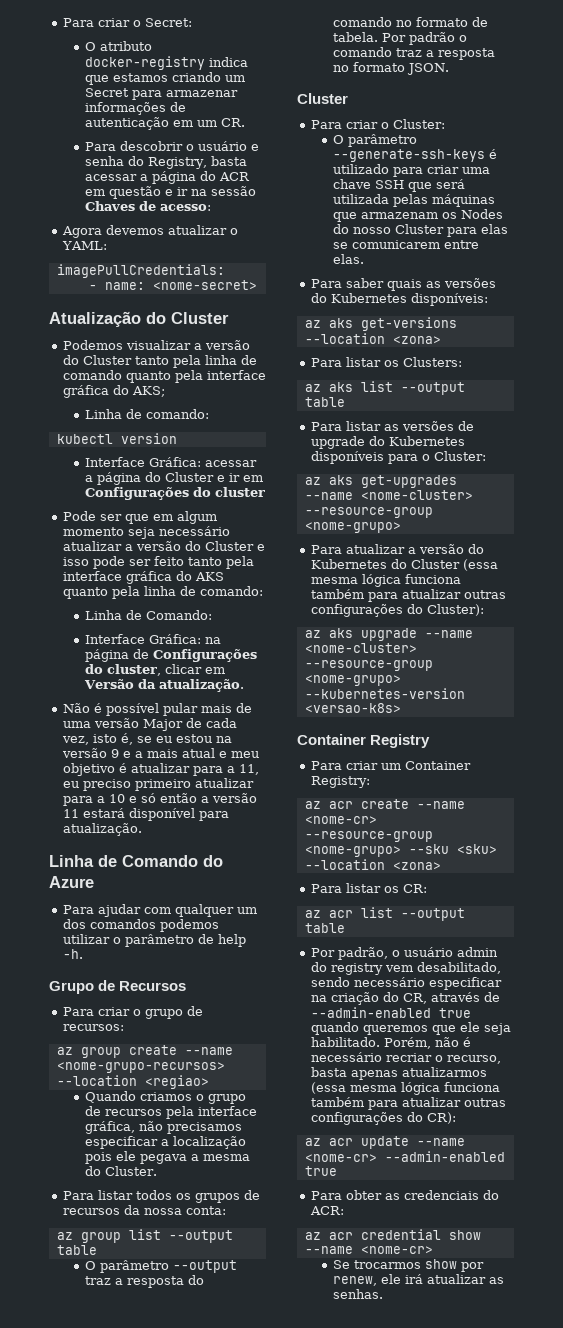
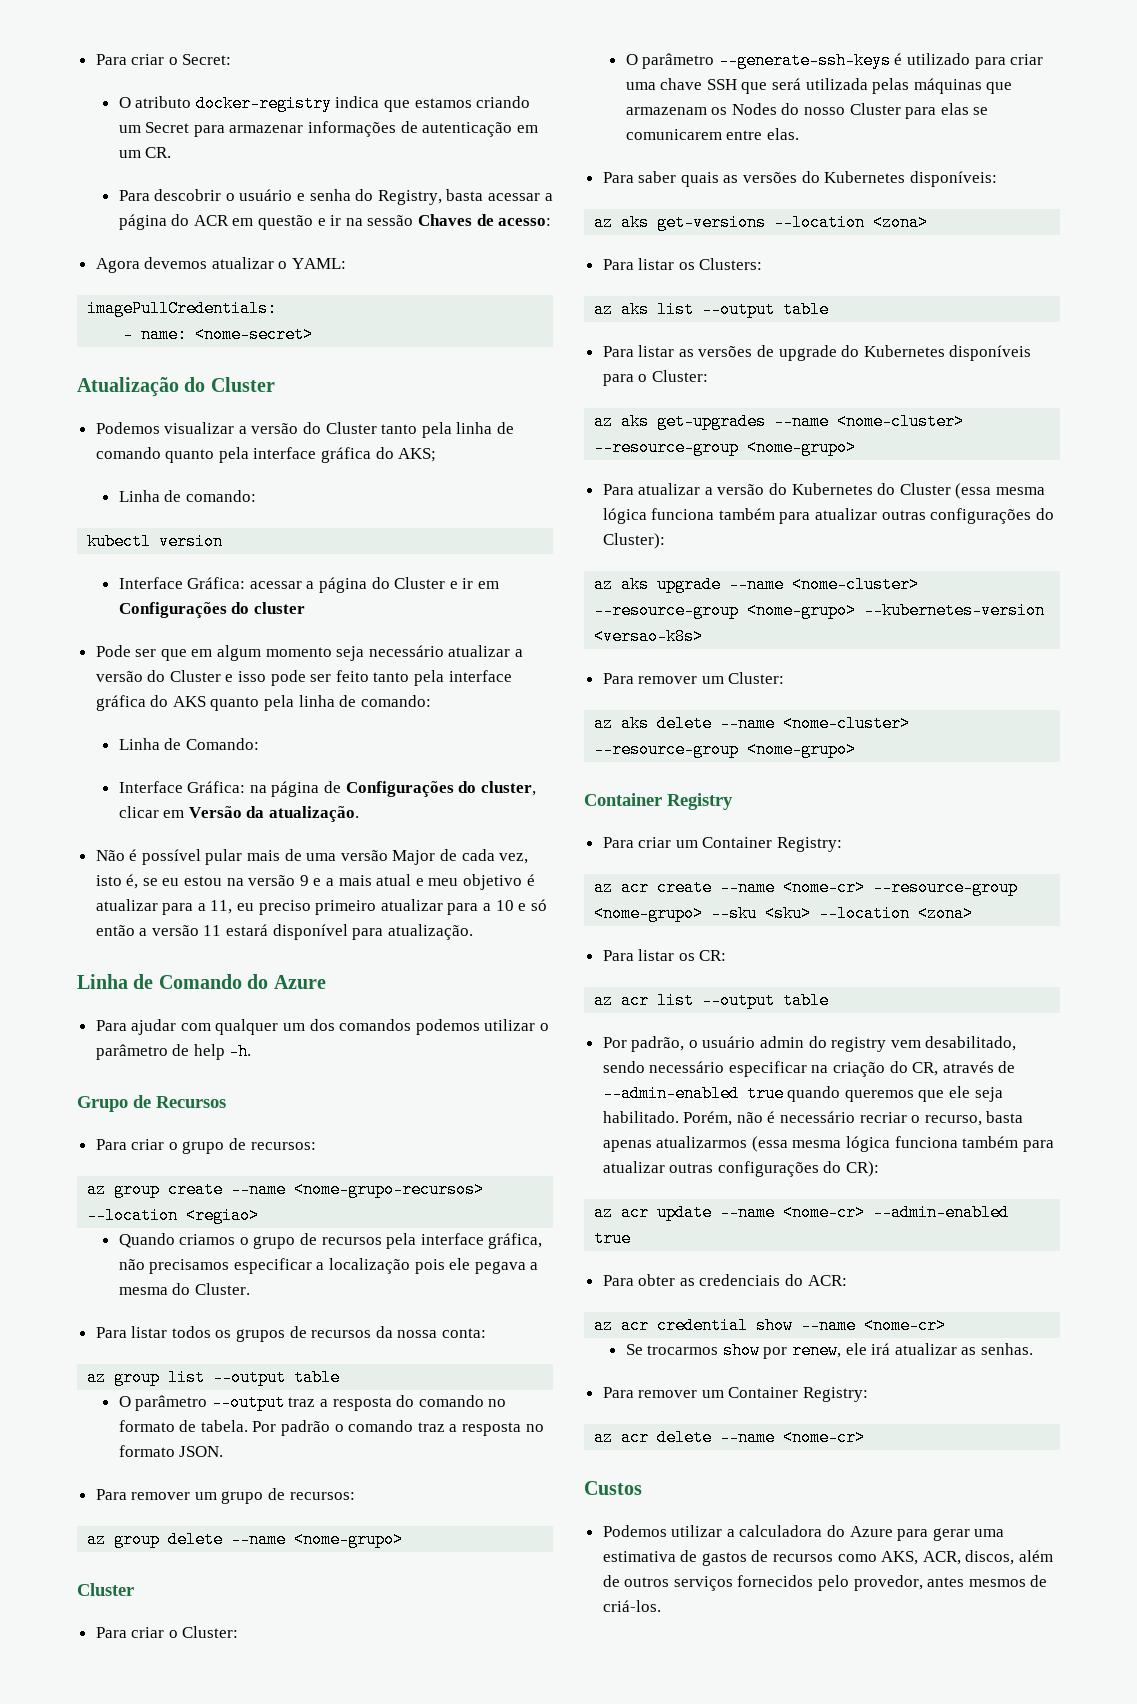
+ Para remover um grupo de recursos:
+ az group delete --name <nome-grupo>
+ Para remover um Cluster:
+ az aks delete --name <nome-cluster> --resource-group <nome-grupo>
+ Para remover um Container Registry:
+ az acr delete --name <nome-cr>
+ Custos
+ Podemos utilizar a calculadora do Azure para gerar uma estimativa de gastos de recursos como AKS, ACR, discos, além de outros serviços fornecidos pelo provedor, antes mesmos de criá-los.

